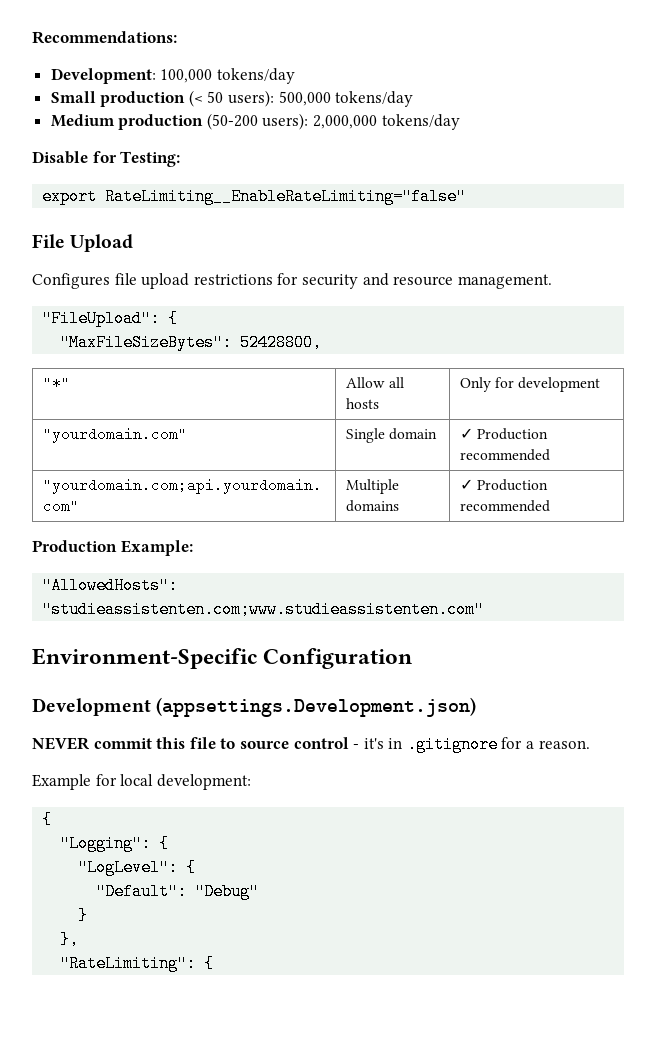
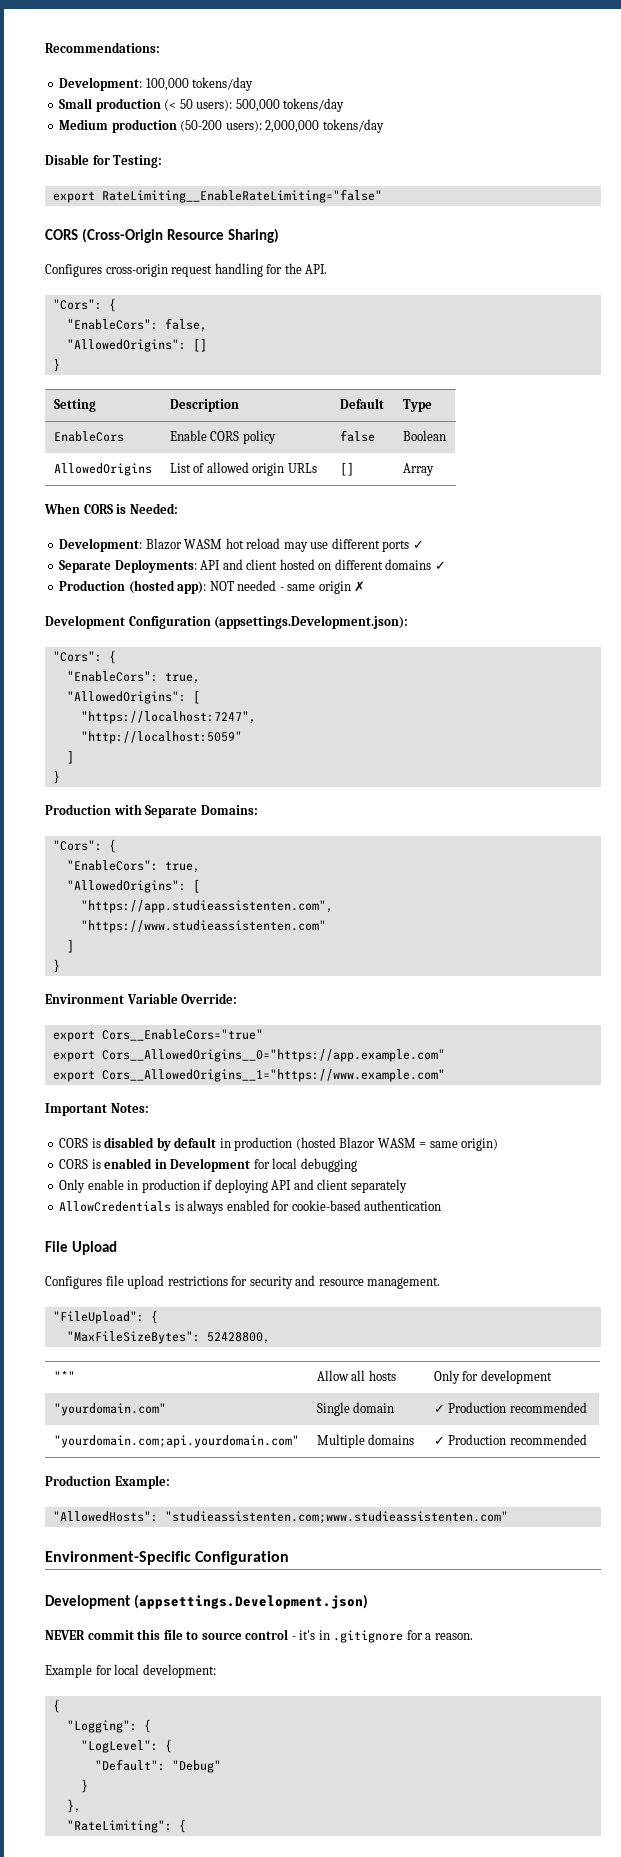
+ CORS (Cross-Origin Resource Sharing)
+ Configures cross-origin request handling for the API.
+ "Cors": {
+ "EnableCors": false,
+ "AllowedOrigins": []
+ }
+ Setting | Description | Default | Type
+ EnableCors | Enable CORS policy | false | Boolean
+ AllowedOrigins | List of allowed origin URLs | [] | Array
+ When CORS is Needed:
+ Development: Blazor WASM hot reload may use different ports ✓
+ Separate Deployments: API and client hosted on different domains ✓
+ Production (hosted app): NOT needed - same origin ✗
+ Development Configuration (appsettings.Development.json):
+ "Cors": {
+ "EnableCors": true,
+ "AllowedOrigins": [
+ "https://localhost:7247",
+ "http://localhost:5059"
+ ]
+ }
+ Production with Separate Domains:
+ "Cors": {
+ "EnableCors": true,
+ "AllowedOrigins": [
+ "https://app.studieassistenten.com",
+ "https://www.studieassistenten.com"
+ ]
+ }
+ Environment Variable Override:
+ export Cors__EnableCors="true"
+ export Cors__AllowedOrigins__0="https://app.example.com"
+ export Cors__AllowedOrigins__1="https://www.example.com"
+ Important Notes:
+ CORS is disabled by default in production (hosted Blazor WASM = same origin)
+ CORS is enabled in Development for local debugging
+ Only enable in production if deploying API and client separately
+ AllowCredentials is always enabled for cookie-based authentication

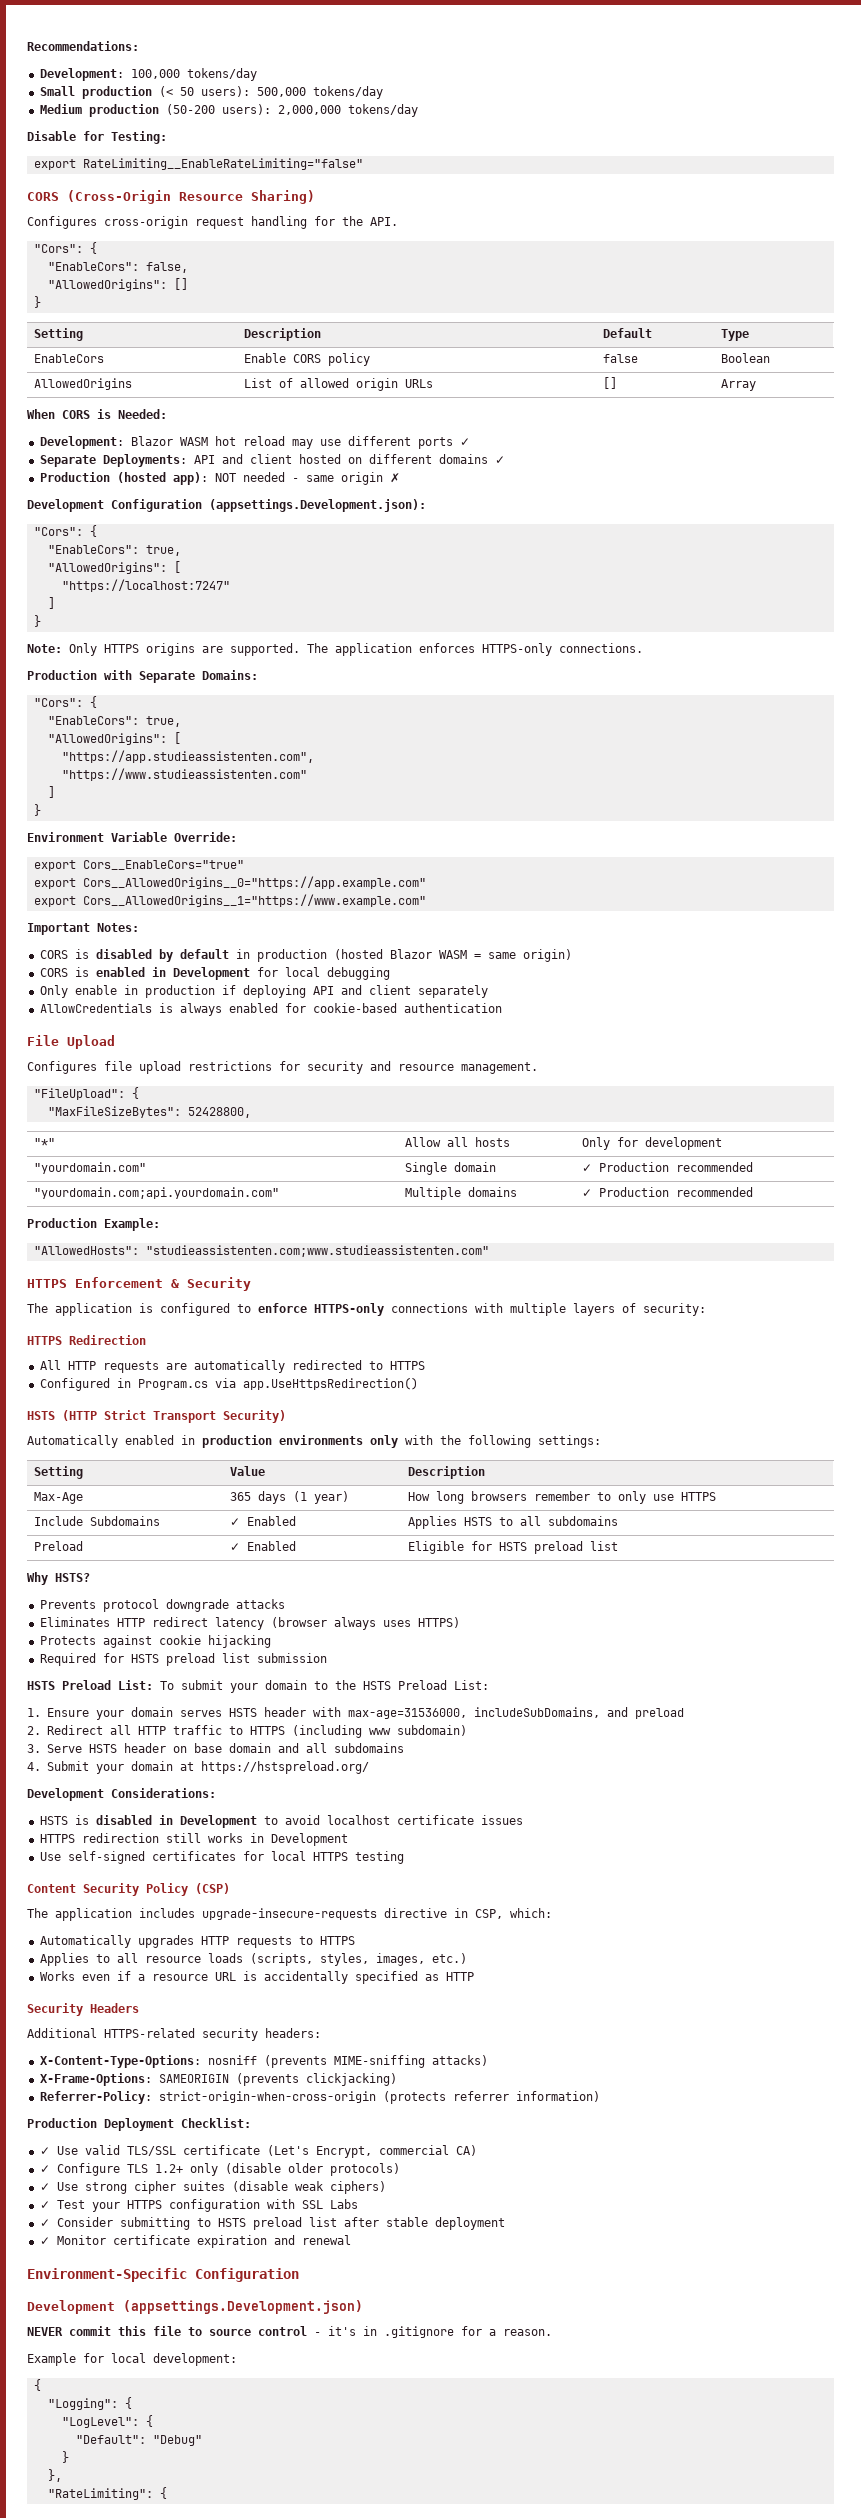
- "https://localhost:7247",
- "http://localhost:5059"
+ "https://localhost:7247"
  ]
  }
+ Note: Only HTTPS origins are supported. The application enforces HTTPS-only connections.
+ HTTPS Enforcement & Security
+ The application is configured to enforce HTTPS-only connections with multiple layers of security:
+ HTTPS Redirection
+ All HTTP requests are automatically redirected to HTTPS
+ Configured in Program.cs via app.UseHttpsRedirection()
+ HSTS (HTTP Strict Transport Security)
+ Automatically enabled in production environments only with the following settings:
+ Setting | Value | Description
+ Max-Age | 365 days (1 year) | How long browsers remember to only use HTTPS
+ Include Subdomains | ✓ Enabled | Applies HSTS to all subdomains
+ Preload | ✓ Enabled | Eligible for HSTS preload list
+ Why HSTS?
+ Prevents protocol downgrade attacks
+ Eliminates HTTP redirect latency (browser always uses HTTPS)
+ Protects against cookie hijacking
+ Required for HSTS preload list submission
+ HSTS Preload List: To submit your domain to the HSTS Preload List:
+ 1. Ensure your domain serves HSTS header with max-age=31536000, includeSubDomains, and preload
+ 2. Redirect all HTTP traffic to HTTPS (including www subdomain)
+ 3. Serve HSTS header on base domain and all subdomains
+ 4. Submit your domain at https://hstspreload.org/
+ Development Considerations:
+ HSTS is disabled in Development to avoid localhost certificate issues
+ HTTPS redirection still works in Development
+ Use self-signed certificates for local HTTPS testing
+ Content Security Policy (CSP)
+ The application includes upgrade-insecure-requests directive in CSP, which:
+ Automatically upgrades HTTP requests to HTTPS
+ Applies to all resource loads (scripts, styles, images, etc.)
+ Works even if a resource URL is accidentally specified as HTTP
+ Security Headers
+ Additional HTTPS-related security headers:
+ X-Content-Type-Options: nosniff (prevents MIME-sniffing attacks)
+ X-Frame-Options: SAMEORIGIN (prevents clickjacking)
+ Referrer-Policy: strict-origin-when-cross-origin (protects referrer information)
+ Production Deployment Checklist:
+ ✓ Use valid TLS/SSL certificate (Let's Encrypt, commercial CA)
+ ✓ Configure TLS 1.2+ only (disable older protocols)
+ ✓ Use strong cipher suites (disable weak ciphers)
+ ✓ Test your HTTPS configuration with SSL Labs
+ ✓ Consider submitting to HSTS preload list after stable deployment
+ ✓ Monitor certificate expiration and renewal

